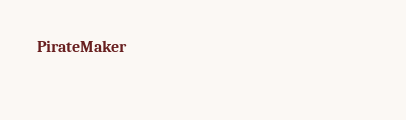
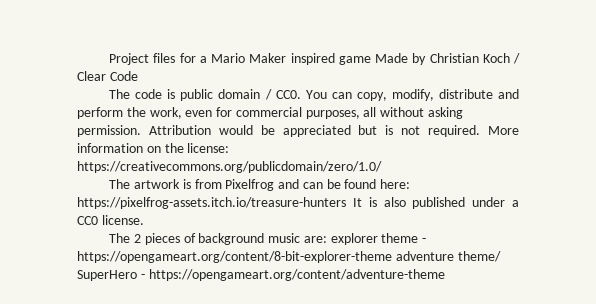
- PirateMaker
+ Project files for a Mario Maker inspired game Made by Christian Koch / Clear Code
+ The code is public domain / CC0. You can copy, modify, distribute and perform the work, even for commercial purposes, all without asking permission. Attribution would be appreciated but is not required. More information on the license: https://creativecommons.org/publicdomain/zero/1.0/
+ The artwork is from Pixelfrog and can be found here: https://pixelfrog-assets.itch.io/treasure-hunters It is also published under a CC0 license.
+ The 2 pieces of background music are: explorer theme - https://opengameart.org/content/8-bit-explorer-theme adventure theme/ SuperHero - https://opengameart.org/content/adventure-theme

